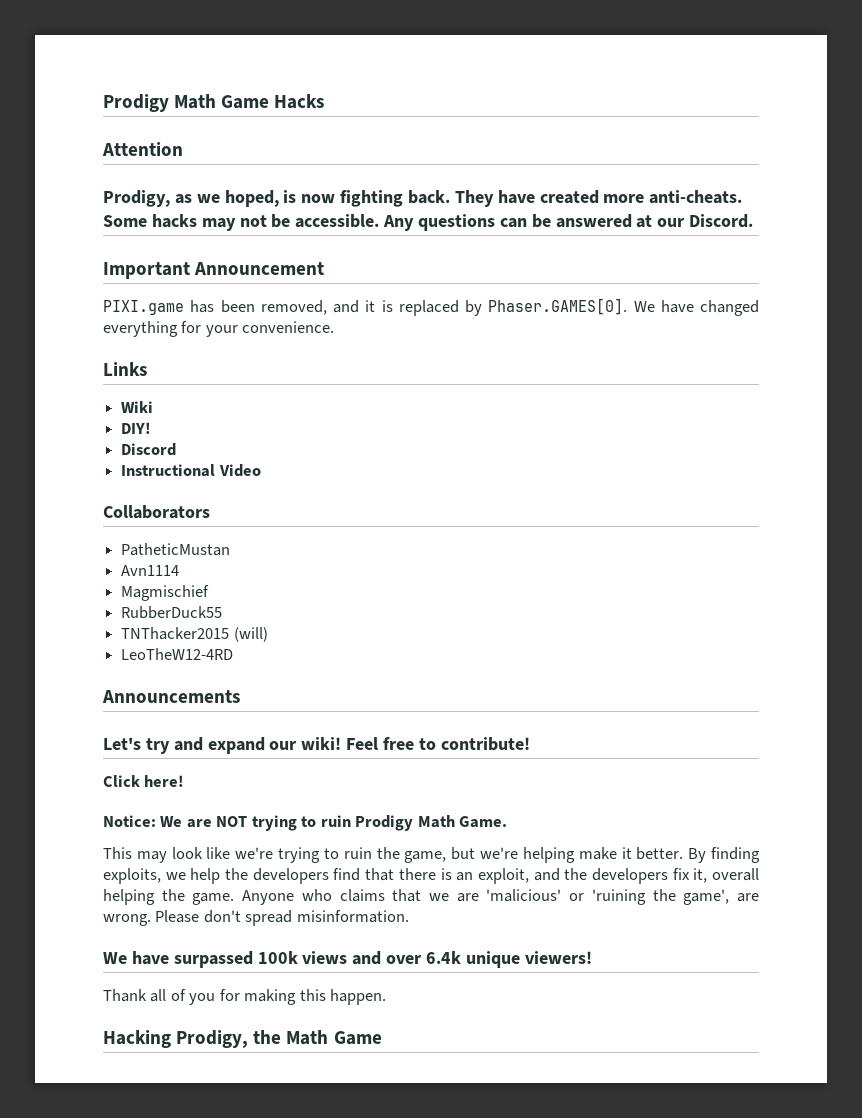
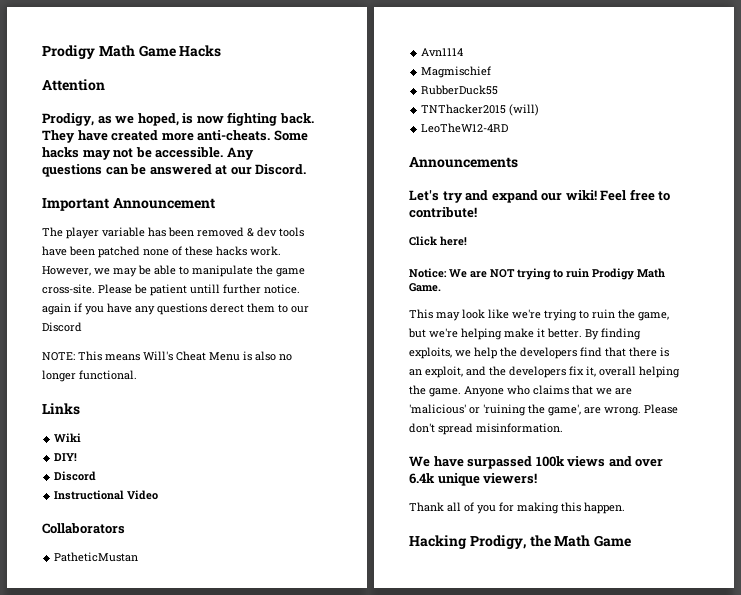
- PIXI.game has been removed, and it is replaced by Phaser.GAMES[0]. We have changed everything for your convenience.
+ The player variable has been removed & dev tools have been patched none of these hacks work. However, we may be able to manipulate the game cross-site. Please be patient untill further notice. again if you have any questions derect them to our Discord
+ NOTE: This means Will's Cheat Menu is also no longer functional.

